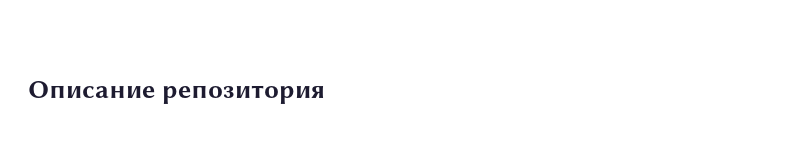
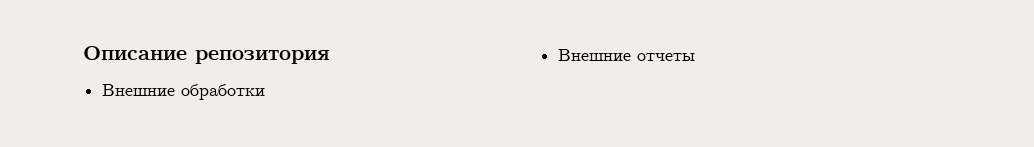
+ Внешние обработки
+ Внешние отчеты

